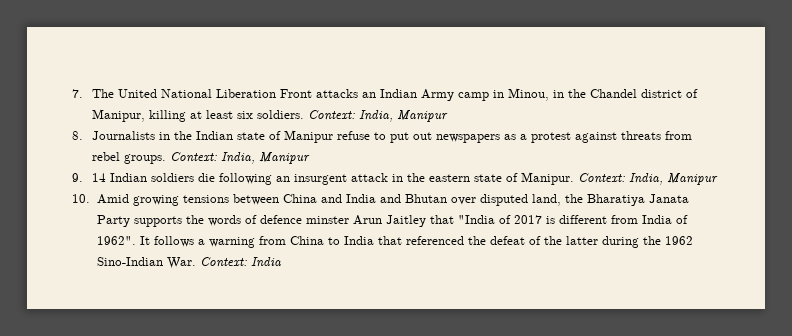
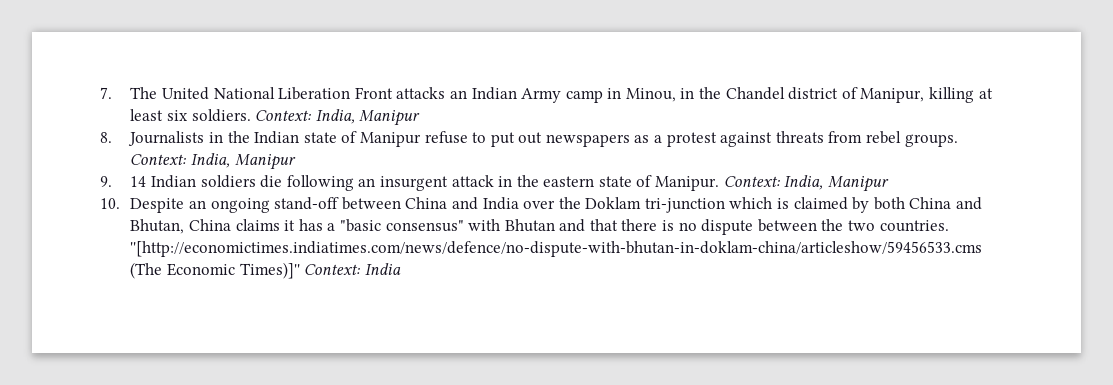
- 10. Amid growing tensions between China and India and Bhutan over disputed land, the Bharatiya Janata Party supports the words of defence minster Arun Jaitley that "India of 2017 is different from India of 1962". It follows a warning from China to India that referenced the defeat of the latter during the 1962 Sino-Indian War. Context: India
+ 10. Despite an ongoing stand-off between China and India over the Doklam tri-junction which is claimed by both China and Bhutan, China claims it has a "basic consensus" with Bhutan and that there is no dispute between the two countries. ''[http://economictimes.indiatimes.com/news/defence/no-dispute-with-bhutan-in-doklam-china/articleshow/59456533.cms (The Economic Times)]'' Context: India

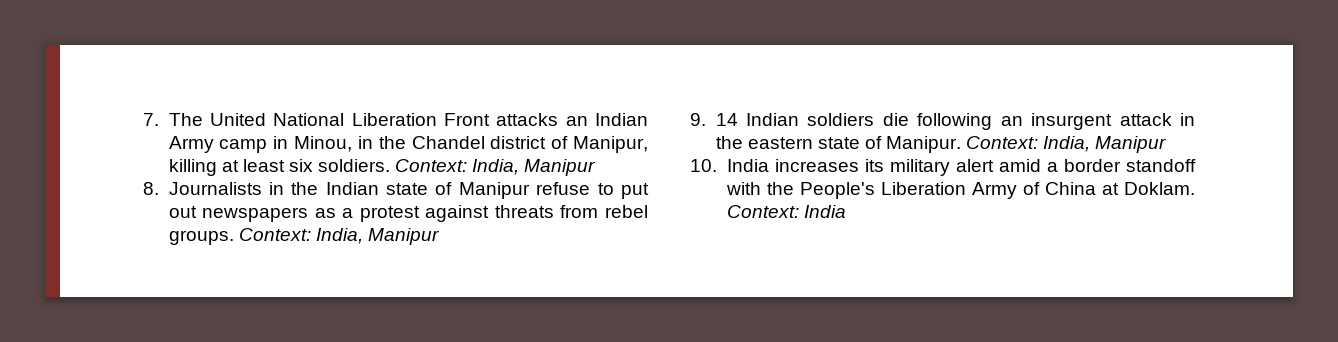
- 10. Despite an ongoing stand-off between China and India over the Doklam tri-junction which is claimed by both China and Bhutan, China claims it has a "basic consensus" with Bhutan and that there is no dispute between the two countries. ''[http://economictimes.indiatimes.com/news/defence/no-dispute-with-bhutan-in-doklam-china/articleshow/59456533.cms (The Economic Times)]'' Context: India
+ 10. India increases its military alert amid a border standoff with the People's Liberation Army of China at Doklam. Context: India

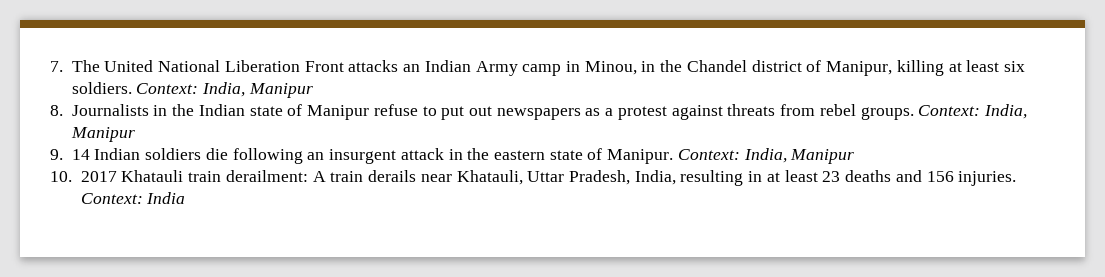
- 10. India increases its military alert amid a border standoff with the People's Liberation Army of China at Doklam.
+ 10. 2017 Khatauli train derailment: A train derails near Khatauli, Uttar Pradesh, India, resulting in at least 23 deaths and 156 injuries.

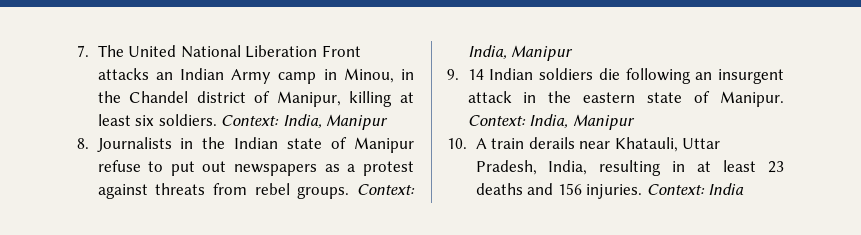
- 10. 2017 Khatauli train derailment: A train derails near Khatauli, Uttar Pradesh, India, resulting in at least 23 deaths and 156 injuries.
+ 10. A train derails near Khatauli, Uttar Pradesh, India, resulting in at least 23 deaths and 156 injuries.

